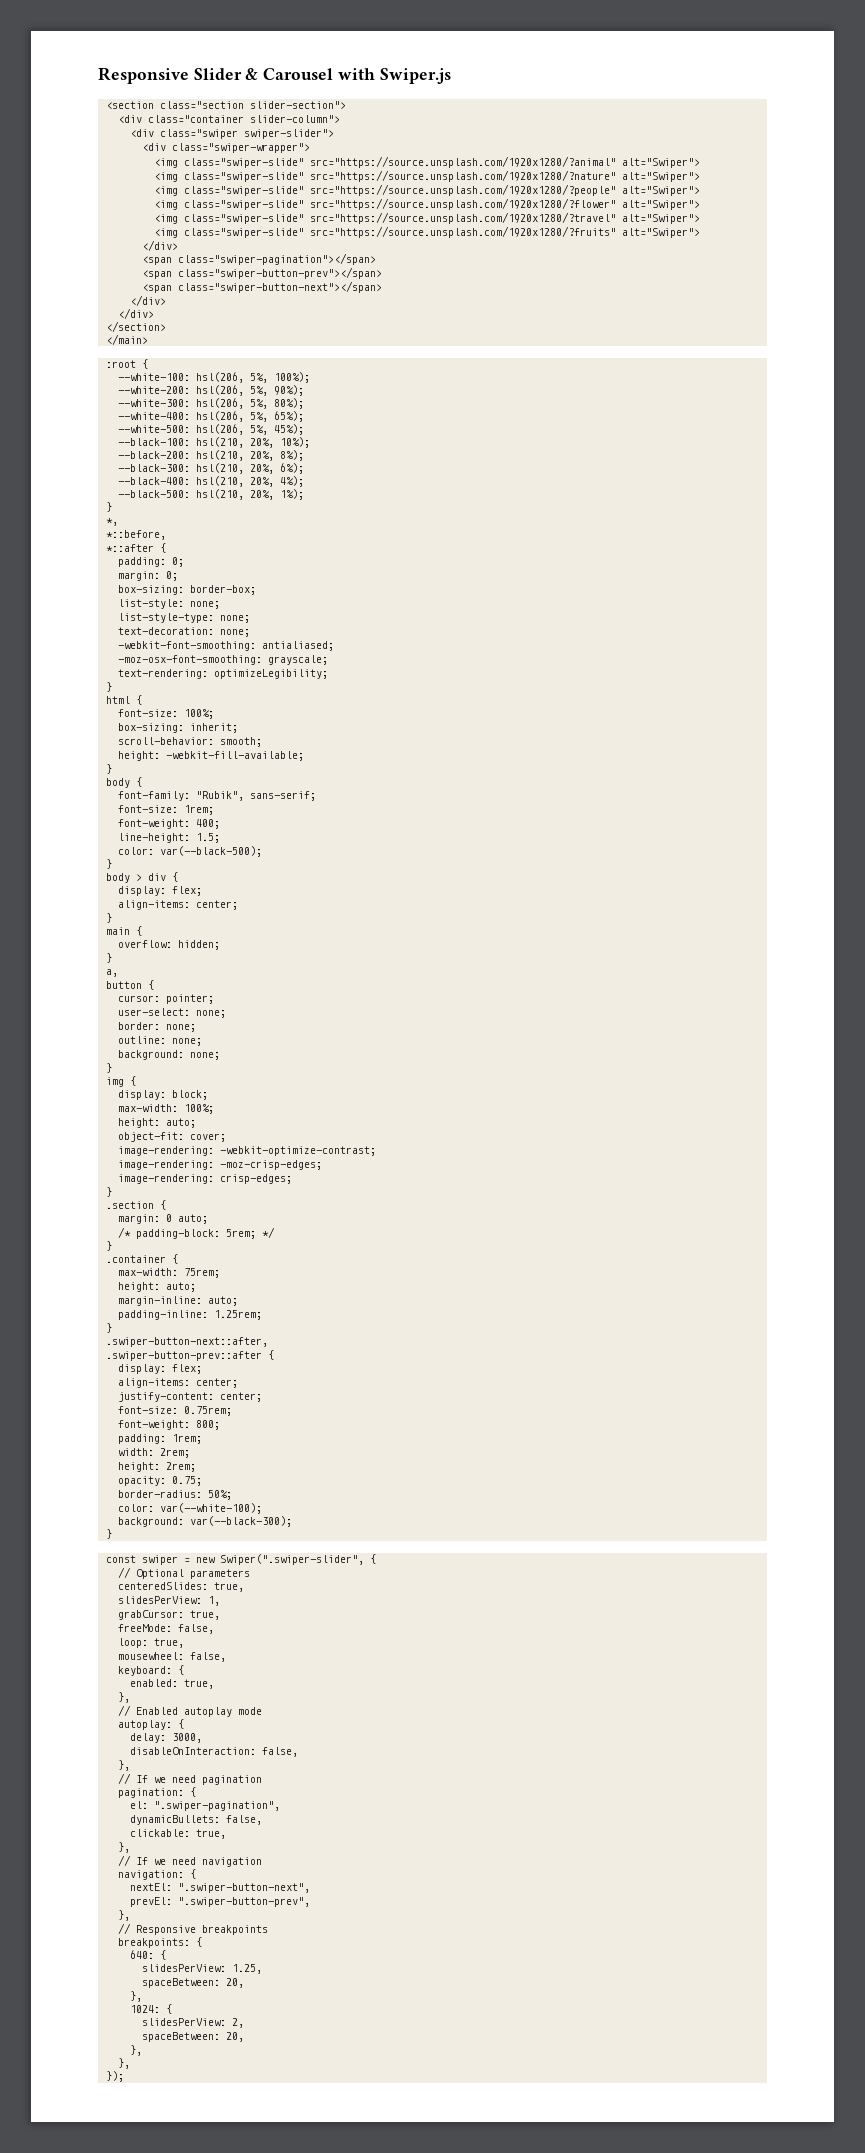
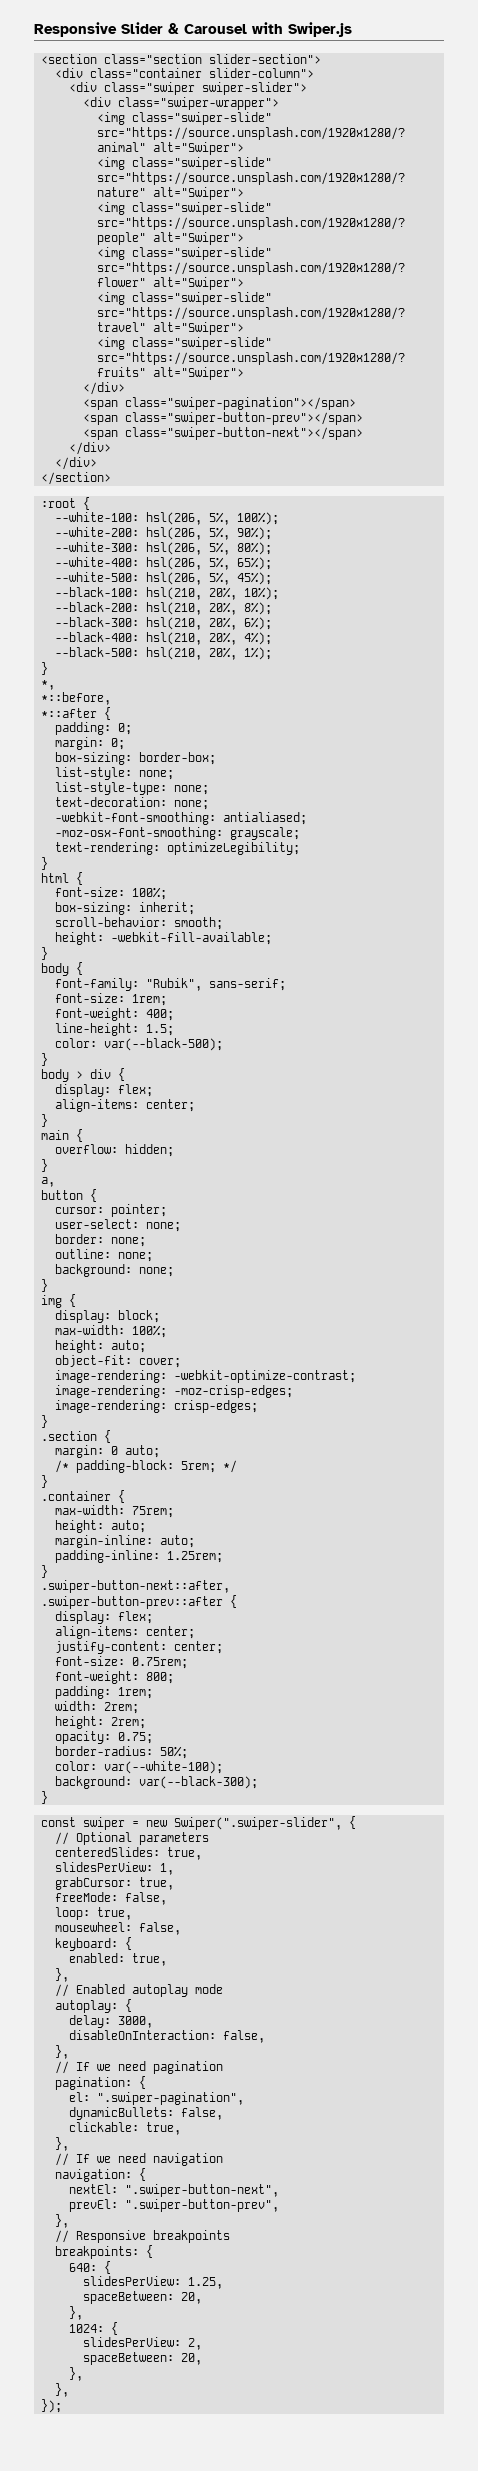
- </main>

